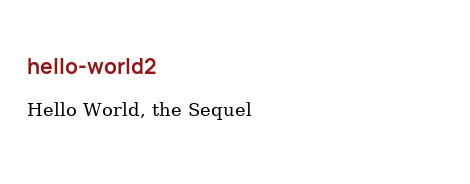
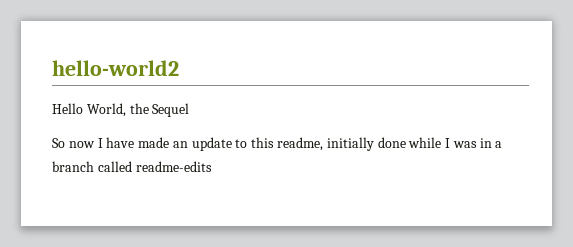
+ So now I have made an update to this readme, initially done while I was in a branch called readme-edits

